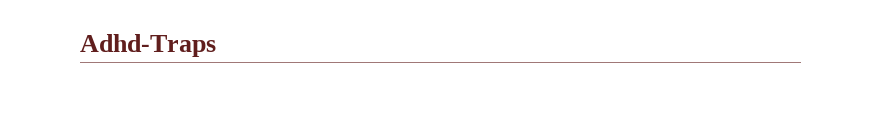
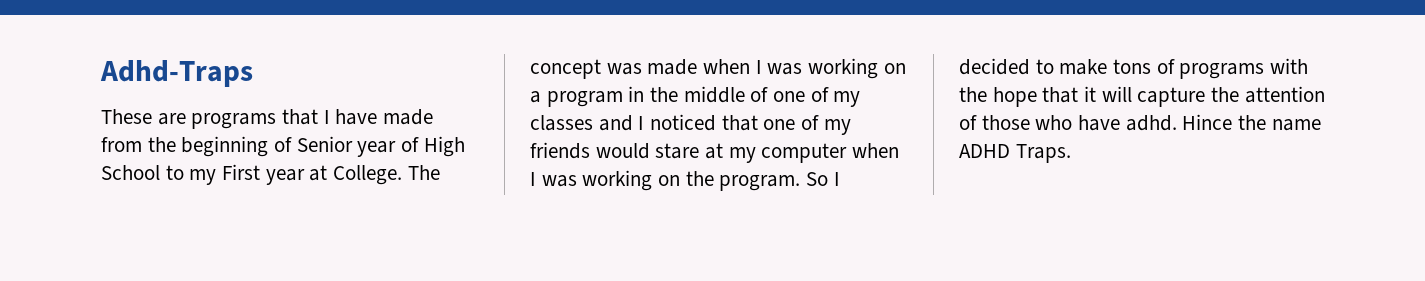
+ These are programs that I have made from the beginning of Senior year of High School to my First year at College. The concept was made when I was working on a program in the middle of one of my classes and I noticed that one of my friends would stare at my computer when I was working on the program. So I decided to make tons of programs with the hope that it will capture the attention of those who have adhd. Hince the name ADHD Traps.

